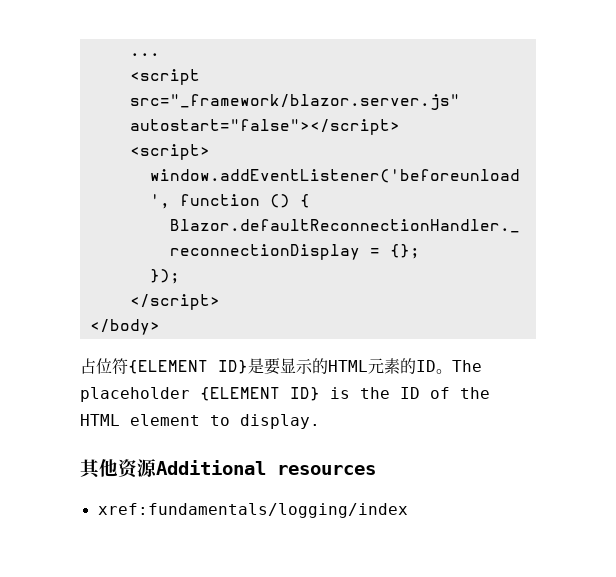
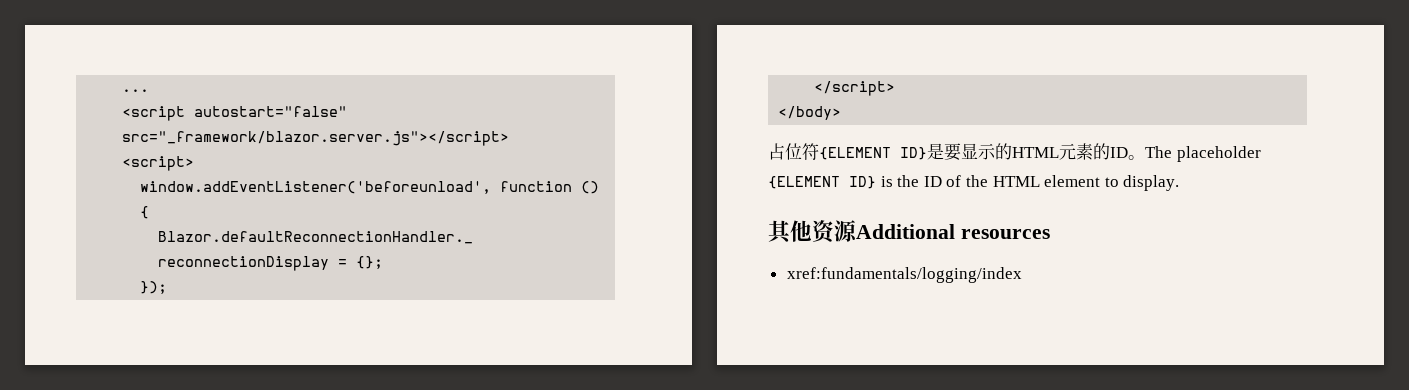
- <script src="_framework/blazor.server.js" autostart="false"></script>
+ <script autostart="false" src="_framework/blazor.server.js"></script>

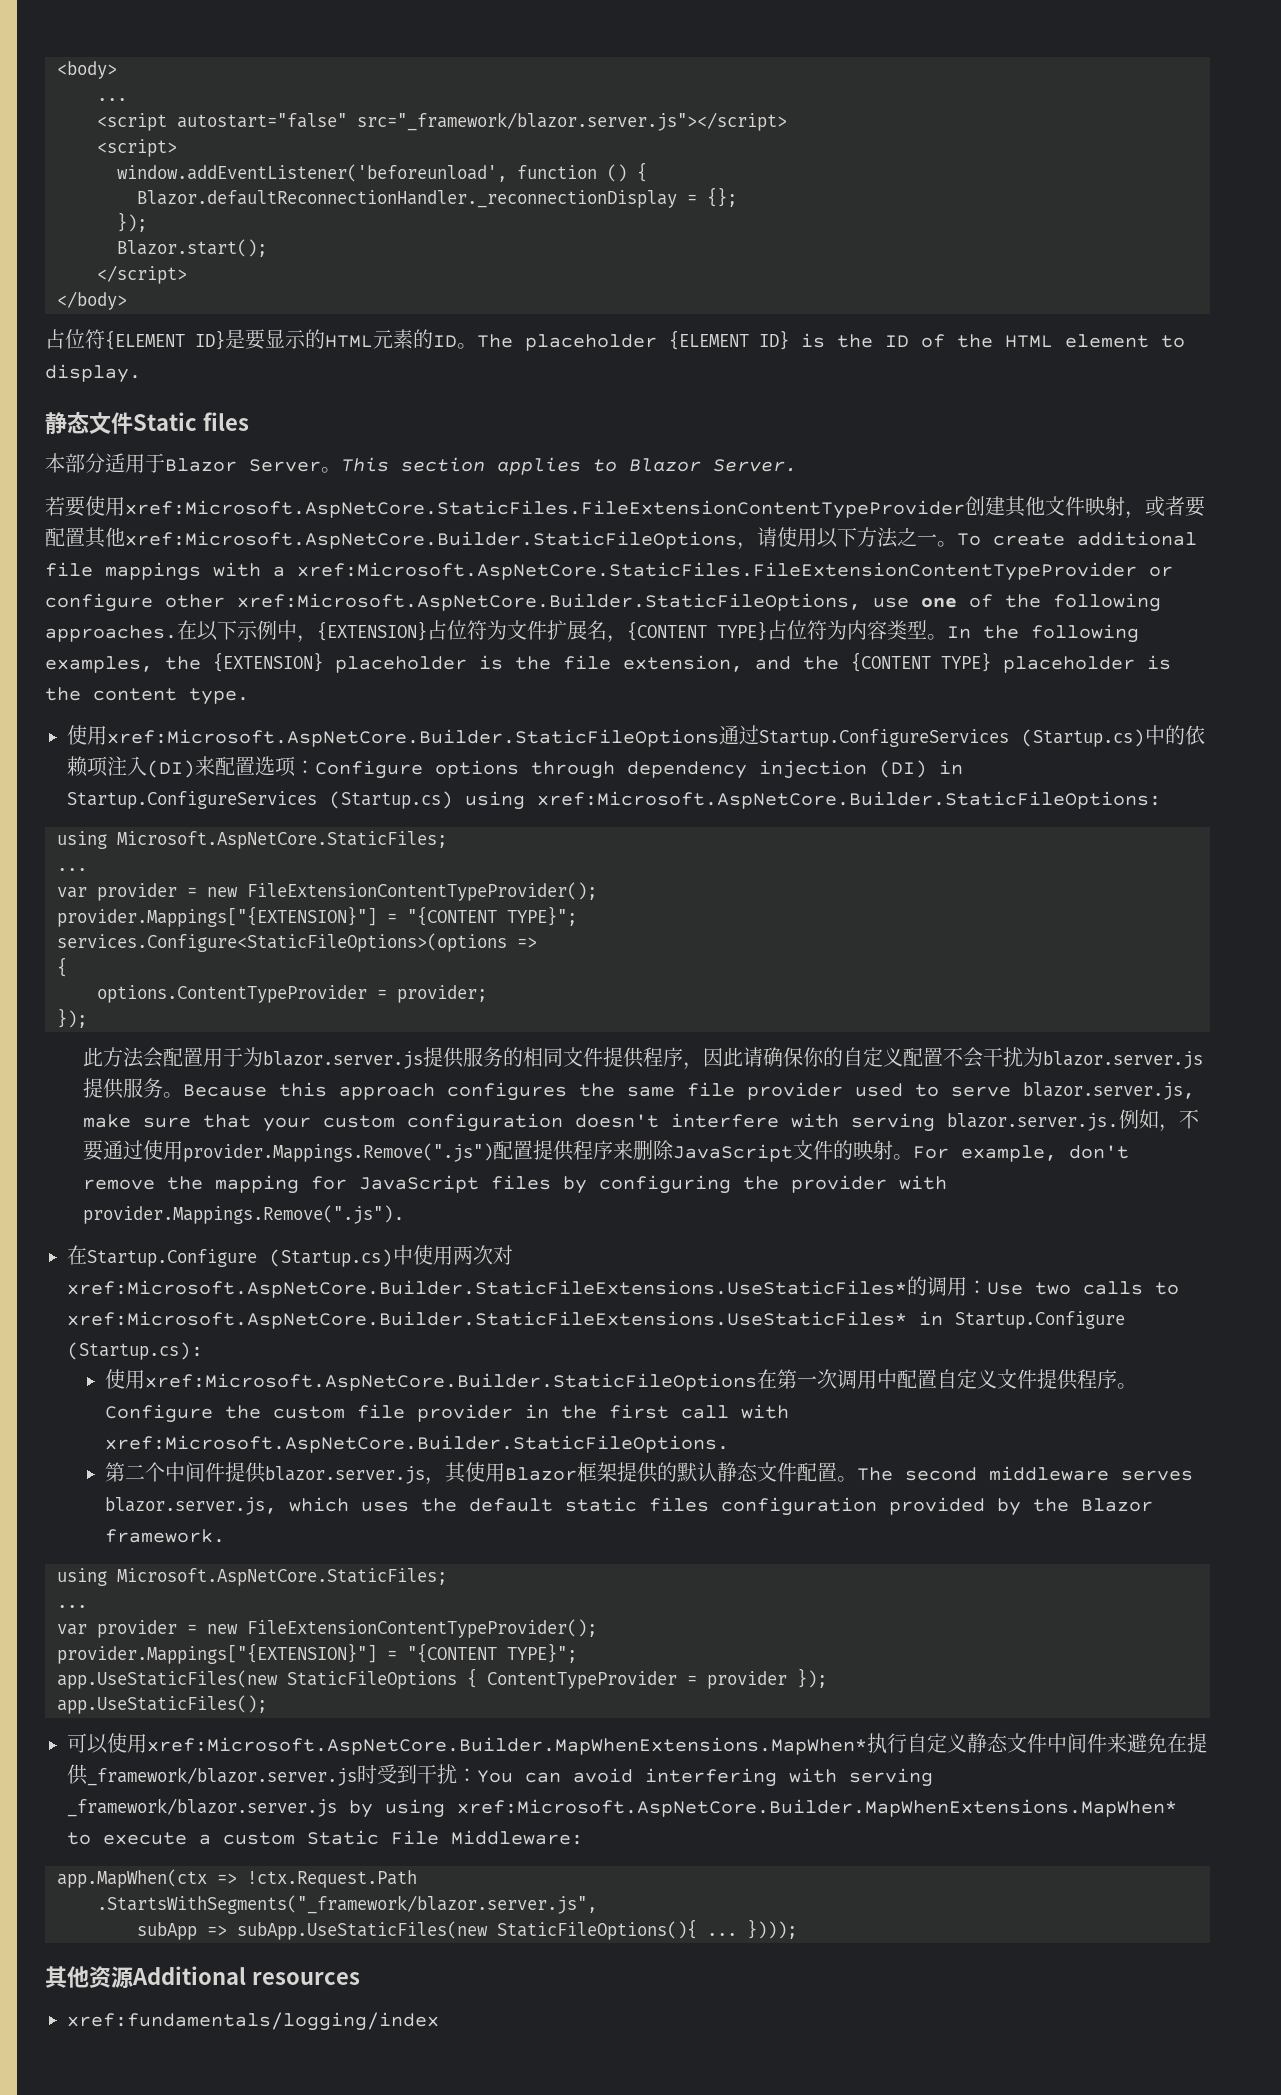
+ <body>
+ Blazor.start();
+ 静态文件Static files
+ 本部分适用于Blazor Server。This section applies to Blazor Server.
+ 若要使用xref:Microsoft.AspNetCore.StaticFiles.FileExtensionContentTypeProvider创建其他文件映射，或者要配置其他xref:Microsoft.AspNetCore.Builder.StaticFileOptions，请使用以下方法之一。To create additional file mappings with a xref:Microsoft.AspNetCore.StaticFiles.FileExtensionContentTypeProvider or configure other xref:Microsoft.AspNetCore.Builder.StaticFileOptions, use one of the following approaches.在以下示例中，{EXTENSION}占位符为文件扩展名，{CONTENT TYPE}占位符为内容类型。In the following examples, the {EXTENSION} placeholder is the file extension, and the {CONTENT TYPE} placeholder is the content type.
+ 使用xref:Microsoft.AspNetCore.Builder.StaticFileOptions通过Startup.ConfigureServices (Startup.cs)中的依赖项注入(DI)来配置选项：Configure options through dependency injection (DI) in Startup.ConfigureServices (Startup.cs) using xref:Microsoft.AspNetCore.Builder.StaticFileOptions:
+ using Microsoft.AspNetCore.StaticFiles;
+ ...
+ var provider = new FileExtensionContentTypeProvider();
+ provider.Mappings["{EXTENSION}"] = "{CONTENT TYPE}";
+ services.Configure<StaticFileOptions>(options =>
+ {
+ options.ContentTypeProvider = provider;
+ });
+ 此方法会配置用于为blazor.server.js提供服务的相同文件提供程序，因此请确保你的自定义配置不会干扰为blazor.server.js提供服务。Because this approach configures the same file provider used to serve blazor.server.js, make sure that your custom configuration doesn't interfere with serving blazor.server.js.例如，不要通过使用provider.Mappings.Remove(".js")配置提供程序来删除JavaScript文件的映射。For example, don't remove the mapping for JavaScript files by configuring the provider with provider.Mappings.Remove(".js").
+ 在Startup.Configure (Startup.cs)中使用两次对xref:Microsoft.AspNetCore.Builder.StaticFileExtensions.UseStaticFiles*的调用：Use two calls to xref:Microsoft.AspNetCore.Builder.StaticFileExtensions.UseStaticFiles* in Startup.Configure (Startup.cs):
+ 使用xref:Microsoft.AspNetCore.Builder.StaticFileOptions在第一次调用中配置自定义文件提供程序。Configure the custom file provider in the first call with xref:Microsoft.AspNetCore.Builder.StaticFileOptions.
+ 第二个中间件提供blazor.server.js，其使用Blazor框架提供的默认静态文件配置。The second middleware serves blazor.server.js, which uses the default static files configuration provided by the Blazor framework.
+ using Microsoft.AspNetCore.StaticFiles;
+ ...
+ var provider = new FileExtensionContentTypeProvider();
+ provider.Mappings["{EXTENSION}"] = "{CONTENT TYPE}";
+ app.UseStaticFiles(new StaticFileOptions { ContentTypeProvider = provider });
+ app.UseStaticFiles();
+ 可以使用xref:Microsoft.AspNetCore.Builder.MapWhenExtensions.MapWhen*执行自定义静态文件中间件来避免在提供_framework/blazor.server.js时受到干扰：You can avoid interfering with serving _framework/blazor.server.js by using xref:Microsoft.AspNetCore.Builder.MapWhenExtensions.MapWhen* to execute a custom Static File Middleware:
+ app.MapWhen(ctx => !ctx.Request.Path
+ .StartsWithSegments("_framework/blazor.server.js",
+ subApp => subApp.UseStaticFiles(new StaticFileOptions(){ ... })));

